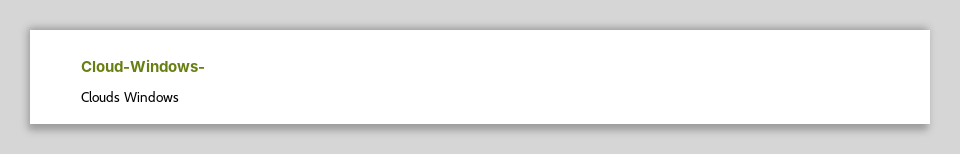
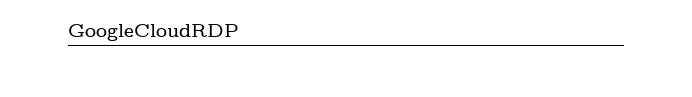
- Cloud-Windows-
- Clouds Windows
+ GoogleCloudRDP

